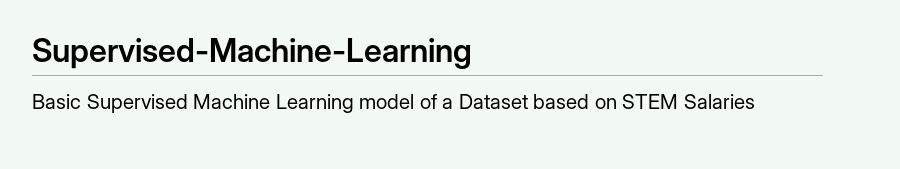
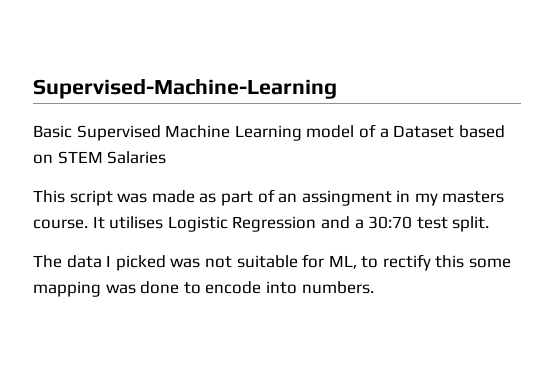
+ This script was made as part of an assingment in my masters course. It utilises Logistic Regression and a 30:70 test split.
+ The data I picked was not suitable for ML, to rectify this some mapping was done to encode into numbers.

